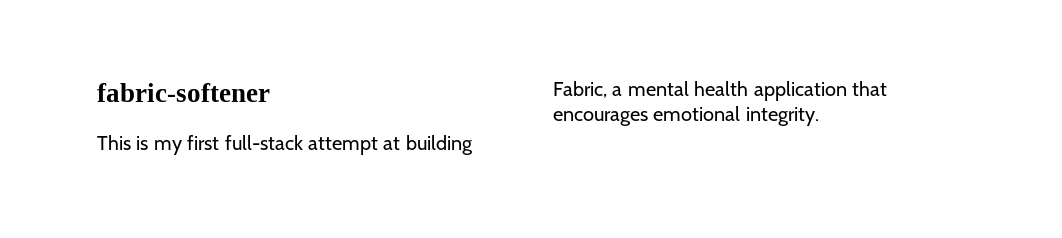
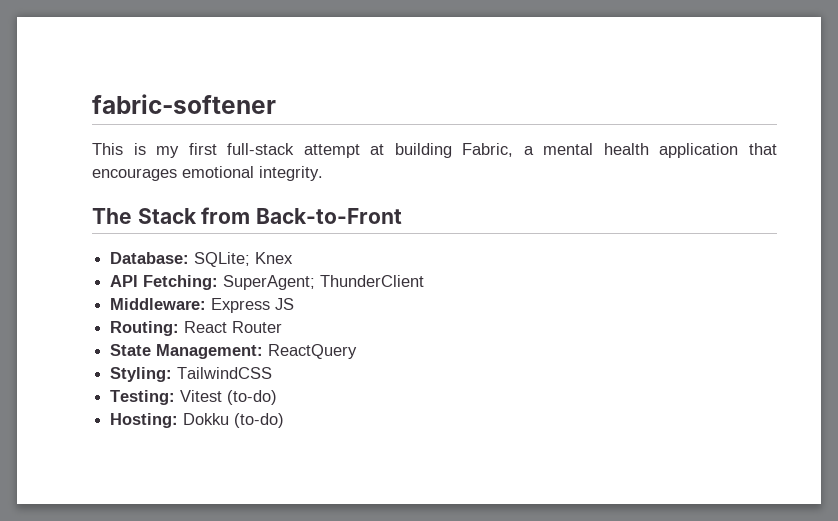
+ The Stack from Back-to-Front
+ Database: SQLite; Knex
+ API Fetching: SuperAgent; ThunderClient
+ Middleware: Express JS
+ Routing: React Router
+ State Management: ReactQuery
+ Styling: TailwindCSS
+ Testing: Vitest (to-do)
+ Hosting: Dokku (to-do)

